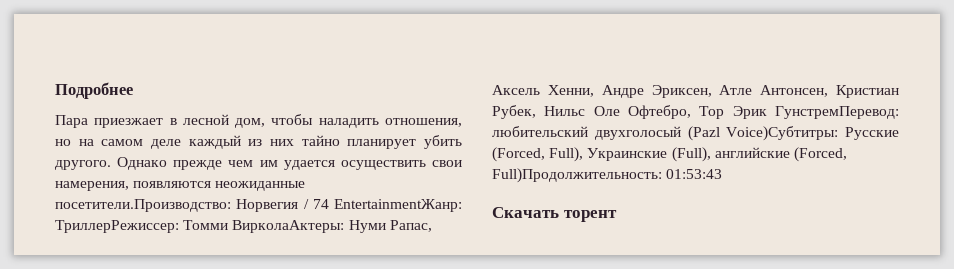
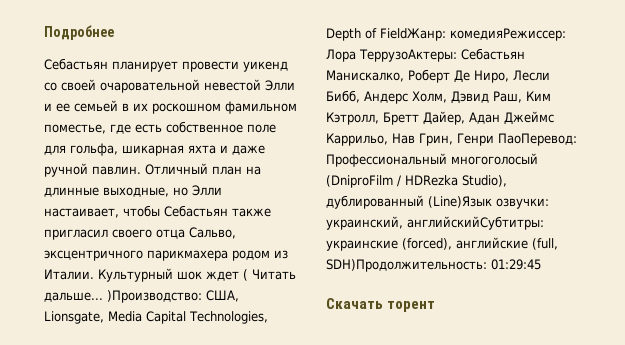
- Пара приезжает в лесной дом, чтобы наладить отношения, но на самом деле каждый из них тайно планирует убить другого. Однако прежде чем им удается осуществить свои намерения, появляются неожиданные посетители.Производство: Норвегия / 74 EntertainmentЖанр: ТриллерРежиссер: Томми ВирколаАктеры: Нуми Рапас, Аксель Хенни, Андре Эриксен, Атле Антонсен, Кристиан Рубек, Нильс Оле Офтебро, Тор Эрик ГунстремПеревод: любительский двухголосый (Pazl Voice)Субтитры: Русские (Forced, Full), Украинскиe (Full), английские (Forced, Full)Продолжительность: 01:53:43
+ Себастьян планирует провести уикенд со своей очаровательной невестой Элли и ее семьей в их роскошном фамильном поместье, где есть собственное поле для гольфа, шикарная яхта и даже ручной павлин. Отличный план на длинные выходные, но Элли настаивает, чтобы Себастьян также пригласил своего отца Сальво, эксцентричного парикмахера родом из Италии. Культурный шок ждет ( Читать дальше... )Производство: США, Lionsgate, Media Capital Technologies, Depth of FieldЖанр: комедияРежиссер: Лора ТеррузоАктеры: Себастьян Манискалко, Роберт Де Ниро, Лесли Бибб, Андерс Холм, Дэвид Раш, Ким Кэтролл, Бретт Дайер, Адан Джеймс Каррильо, Нав Грин, Генри ПаоПеревод: Профессиональный многоголосый (DniproFilm / HDRezka Studio), дублированный (Line)Язык озвучки: украинский, английскийСубтитры: украинские (forced), английские (full, SDH)Продолжительность: 01:29:45

